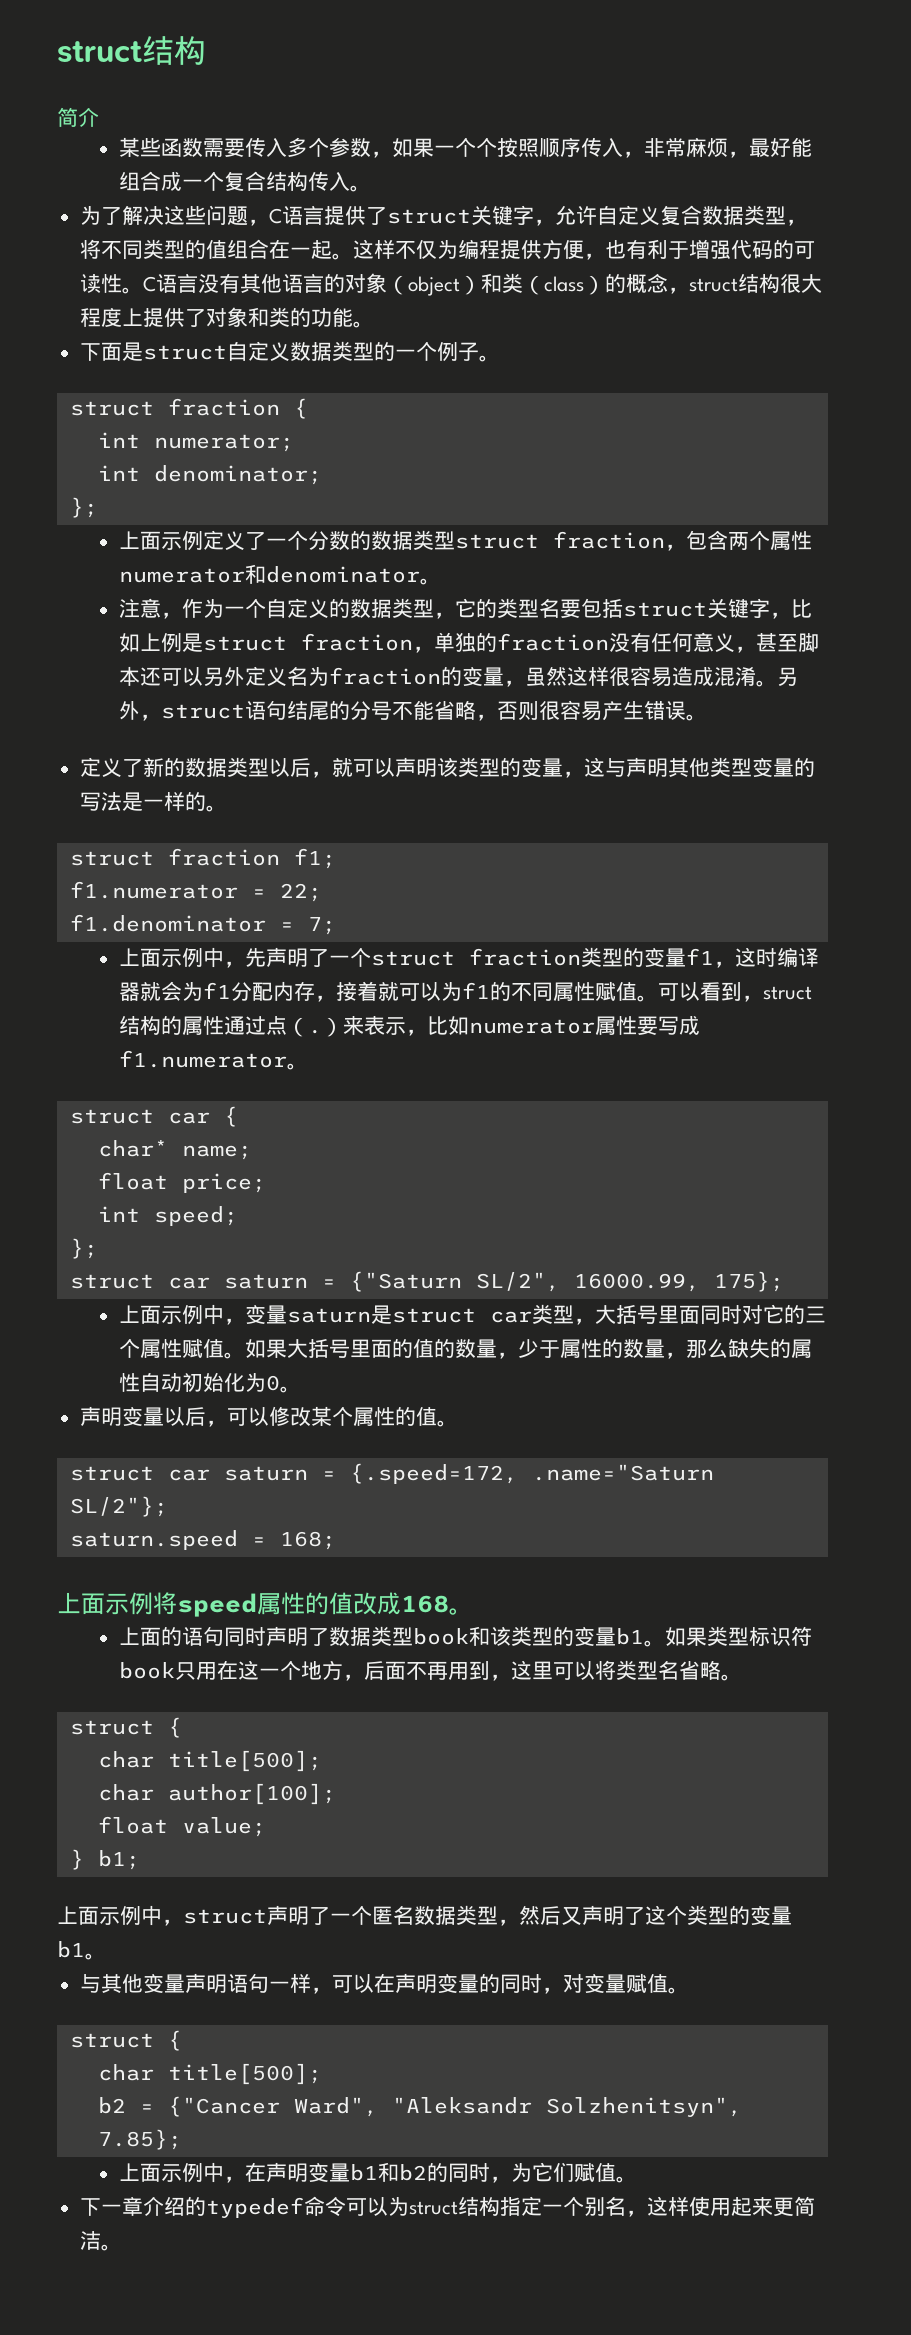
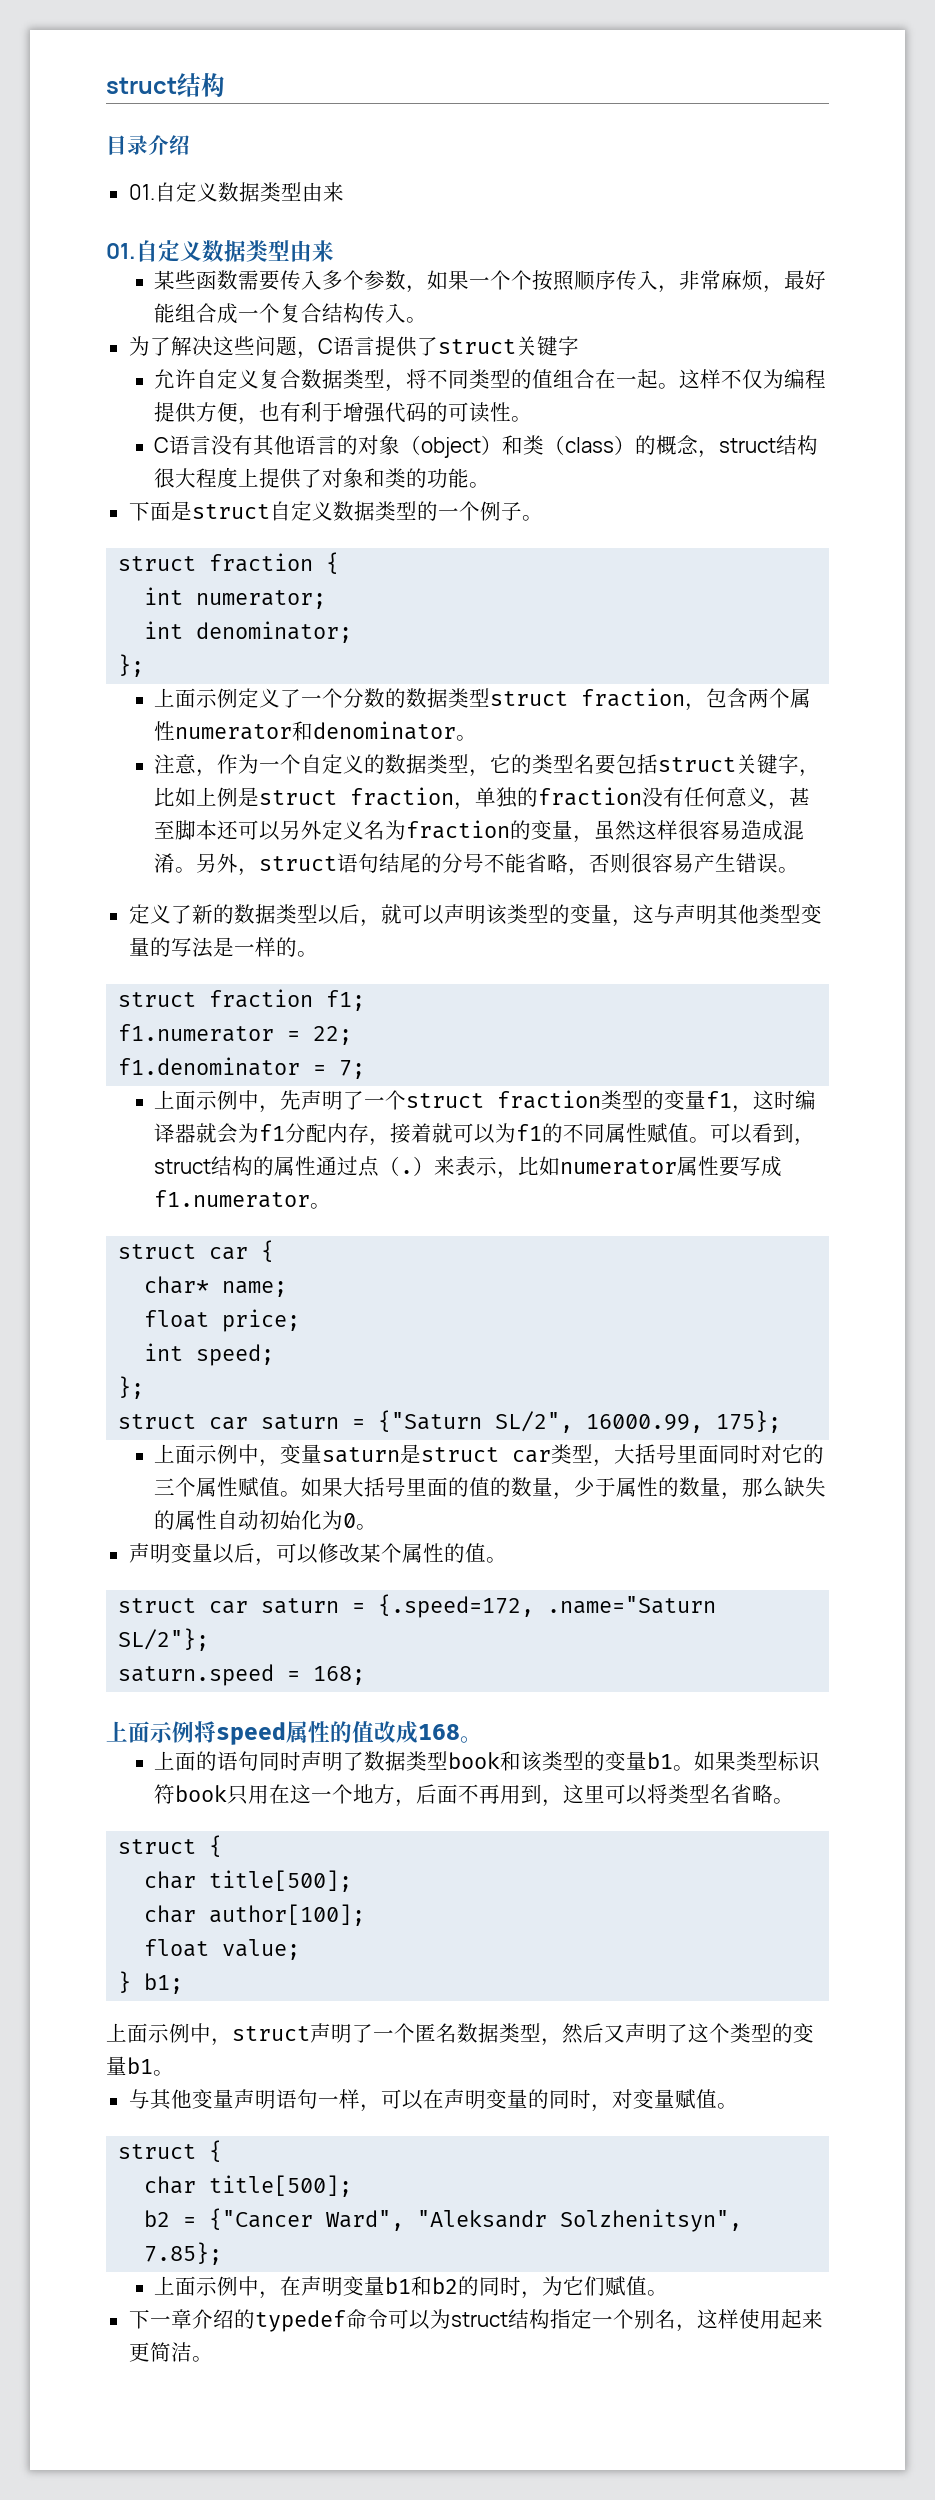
- 简介
+ 目录介绍
+ 01.自定义数据类型由来
+ 01.自定义数据类型由来
- 为了解决这些问题，C语言提供了struct关键字，允许自定义复合数据类型，将不同类型的值组合在一起。
+ 为了解决这些问题，C语言提供了struct关键字
+ 允许自定义复合数据类型，将不同类型的值组合在一起。
- 这样不仅为编程提供方便，也有利于增强代码的可读性。C语言没有其他语言的对象（object）和类（class）的概念，struct结构很大程度上提供了对象和类的功能。
+ 这样不仅为编程提供方便，也有利于增强代码的可读性。
+ C语言没有其他语言的对象（object）和类（class）的概念，struct结构很大程度上提供了对象和类的功能。

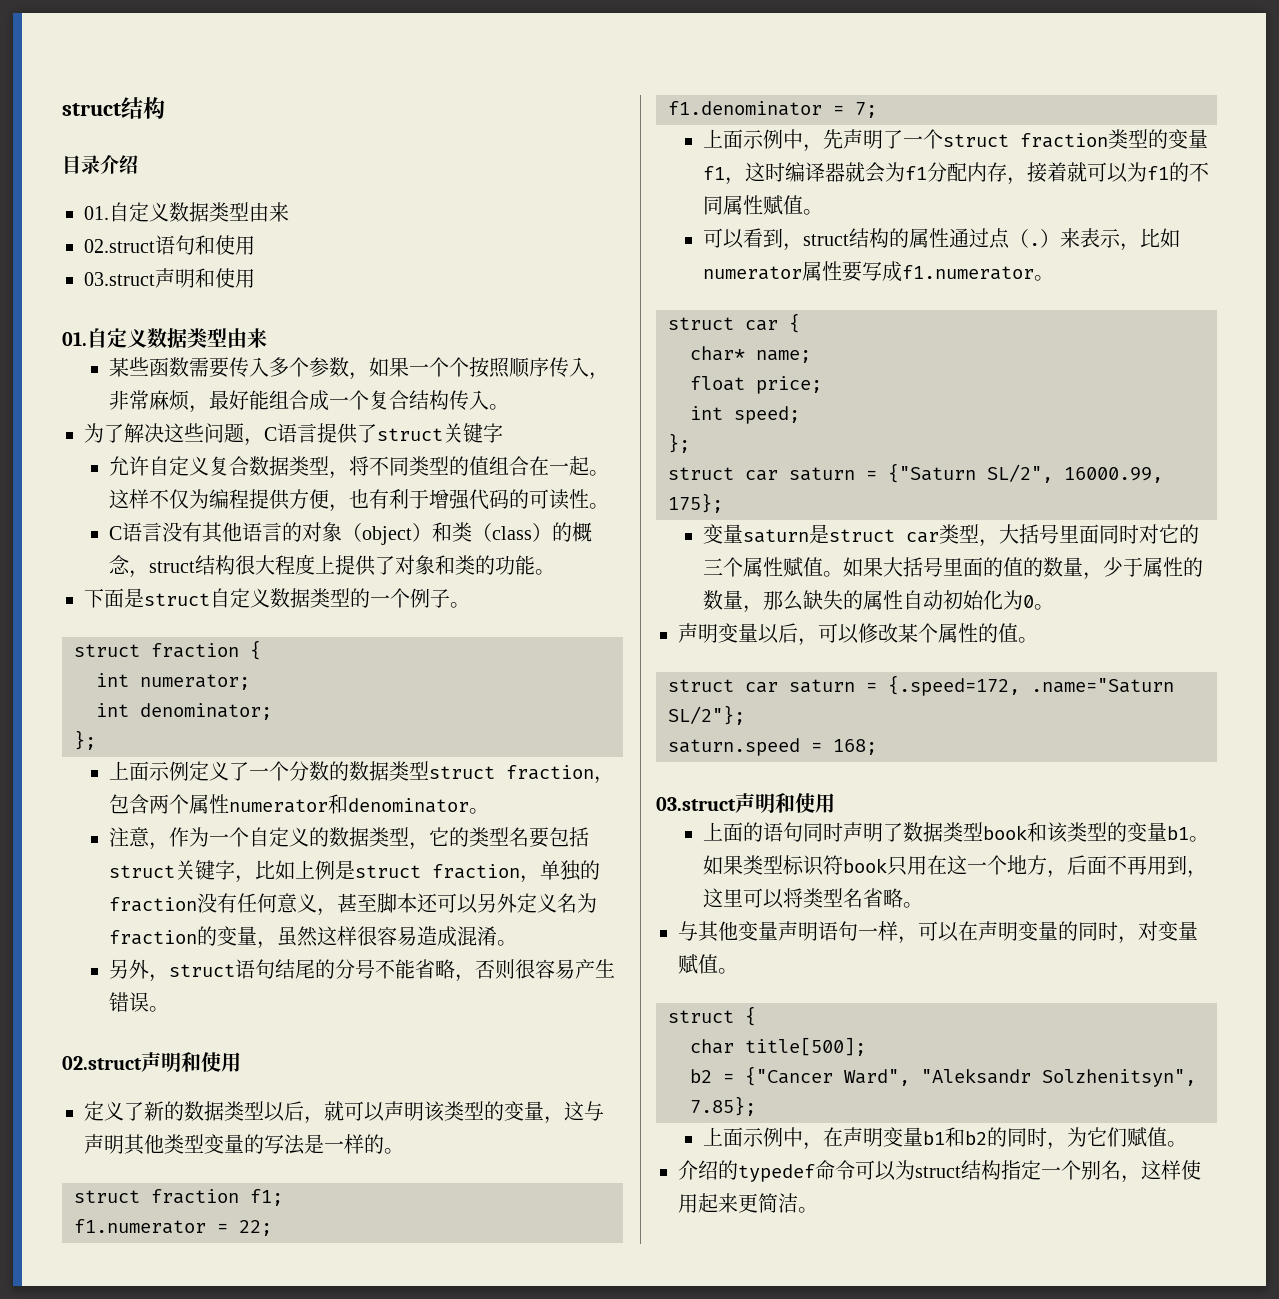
+ 02.struct语句和使用
+ 03.struct声明和使用
- 注意，作为一个自定义的数据类型，它的类型名要包括struct关键字，比如上例是struct fraction，单独的fraction没有任何意义，甚至脚本还可以另外定义名为fraction的变量，虽然这样很容易造成混淆。另外，struct语句结尾的分号不能省略，否则很容易产生错误。
+ 注意，作为一个自定义的数据类型，它的类型名要包括struct关键字，比如上例是struct fraction，单独的fraction没有任何意义，甚至脚本还可以另外定义名为fraction的变量，虽然这样很容易造成混淆。
+ 另外，struct语句结尾的分号不能省略，否则很容易产生错误。
+ 02.struct声明和使用
- 上面示例中，先声明了一个struct fraction类型的变量f1，这时编译器就会为f1分配内存，接着就可以为f1的不同属性赋值。可以看到，struct结构的属性通过点（.）来表示，比如numerator属性要写成f1.numerator。
+ 上面示例中，先声明了一个struct fraction类型的变量f1，这时编译器就会为f1分配内存，接着就可以为f1的不同属性赋值。
+ 可以看到，struct结构的属性通过点（.）来表示，比如numerator属性要写成f1.numerator。
- 上面示例中，变量saturn是struct car类型，大括号里面同时对它的三个属性赋值。
+ 变量saturn是struct car类型，大括号里面同时对它的三个属性赋值。
  saturn.speed = 168;
- 上面示例将speed属性的值改成168。
+ 03.struct声明和使用
  如果类型标识符book只用在这一个地方，后面不再用到，这里可以将类型名省略。
- struct {
- char title[500];
- char author[100];
- float value;
- } b1;
- 上面示例中，struct声明了一个匿名数据类型，然后又声明了这个类型的变量b1。
- 下一章介绍的typedef命令可以为struct结构指定一个别名，这样使用起来更简洁。
+ 介绍的typedef命令可以为struct结构指定一个别名，这样使用起来更简洁。

